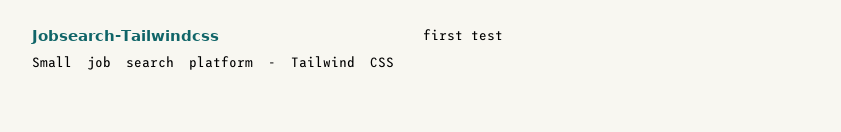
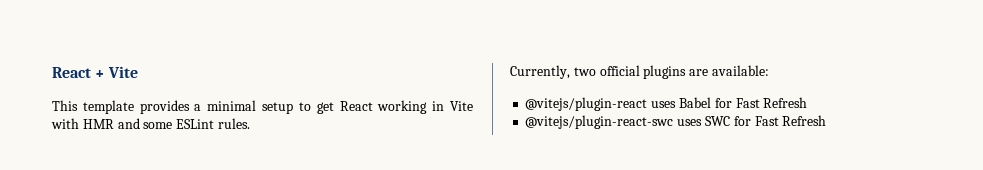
- Jobsearch-Tailwindcss
- Small job search platform - Tailwind CSS first test
+ React + Vite
+ This template provides a minimal setup to get React working in Vite with HMR and some ESLint rules.
+ Currently, two official plugins are available:
+ @vitejs/plugin-react uses Babel for Fast Refresh
+ @vitejs/plugin-react-swc uses SWC for Fast Refresh

